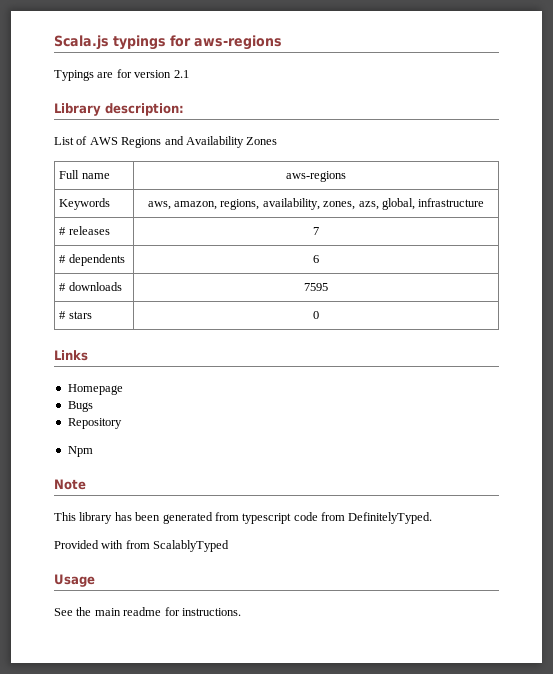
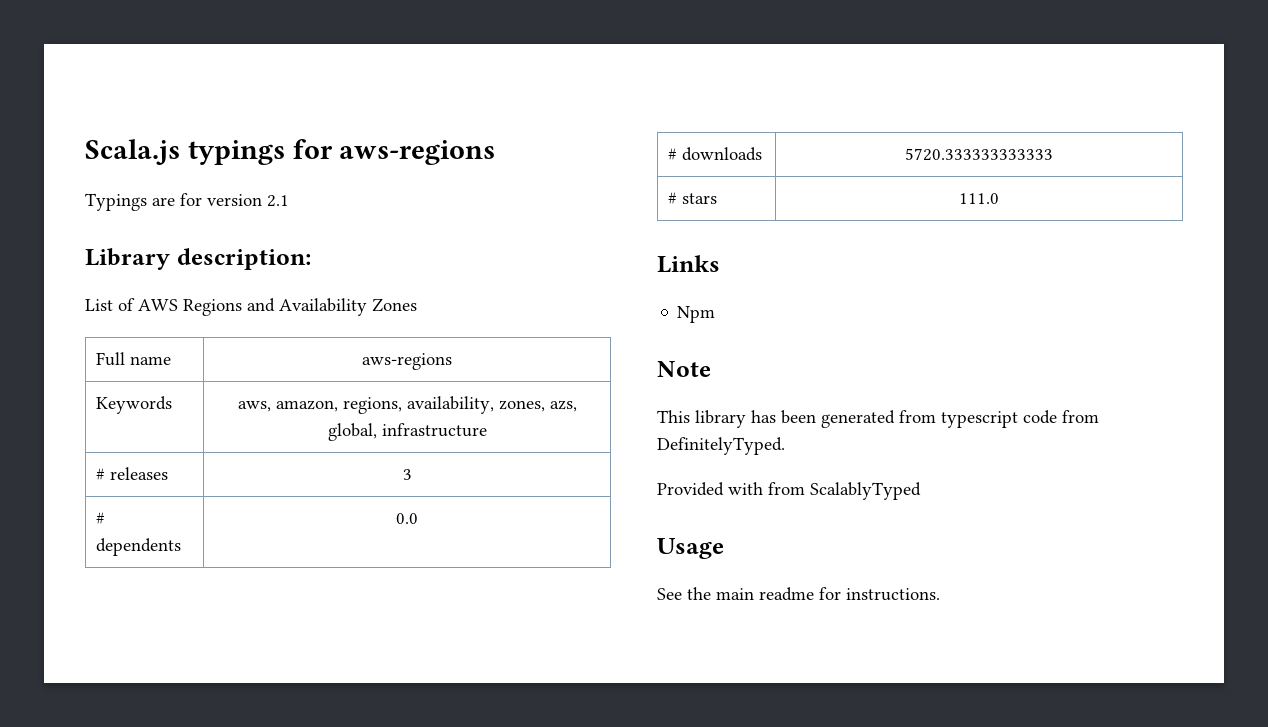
- # releases | 7
+ # releases | 3
- # dependents | 6
+ # dependents | 0.0
- # downloads | 7595
+ # downloads | 5720.333333333333
- # stars | 0
+ # stars | 111.0
- Homepage
- Bugs
- Repository

